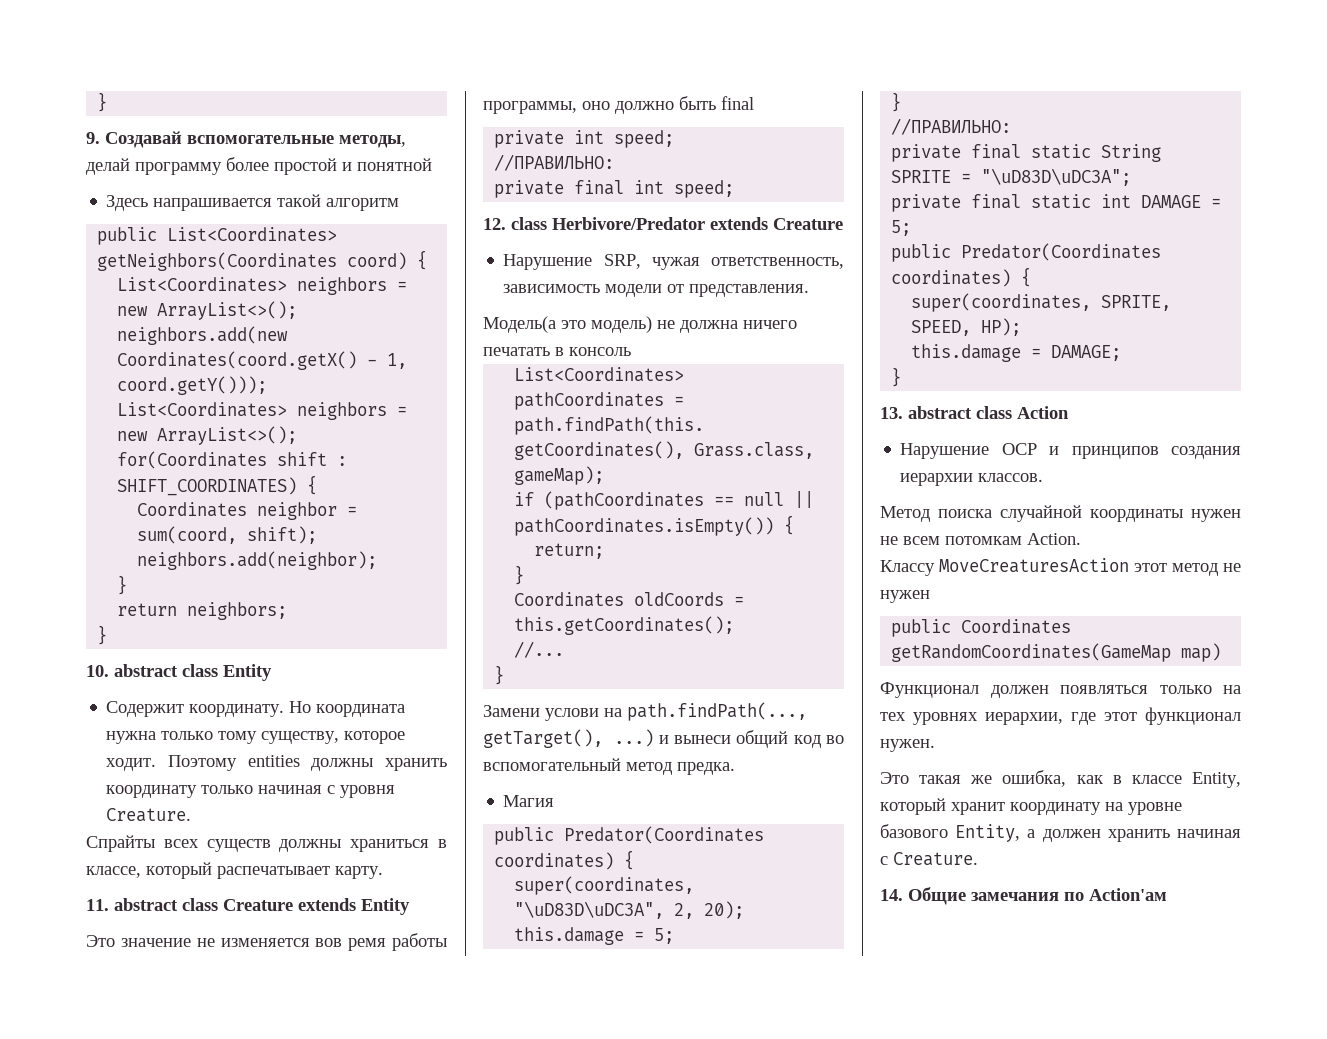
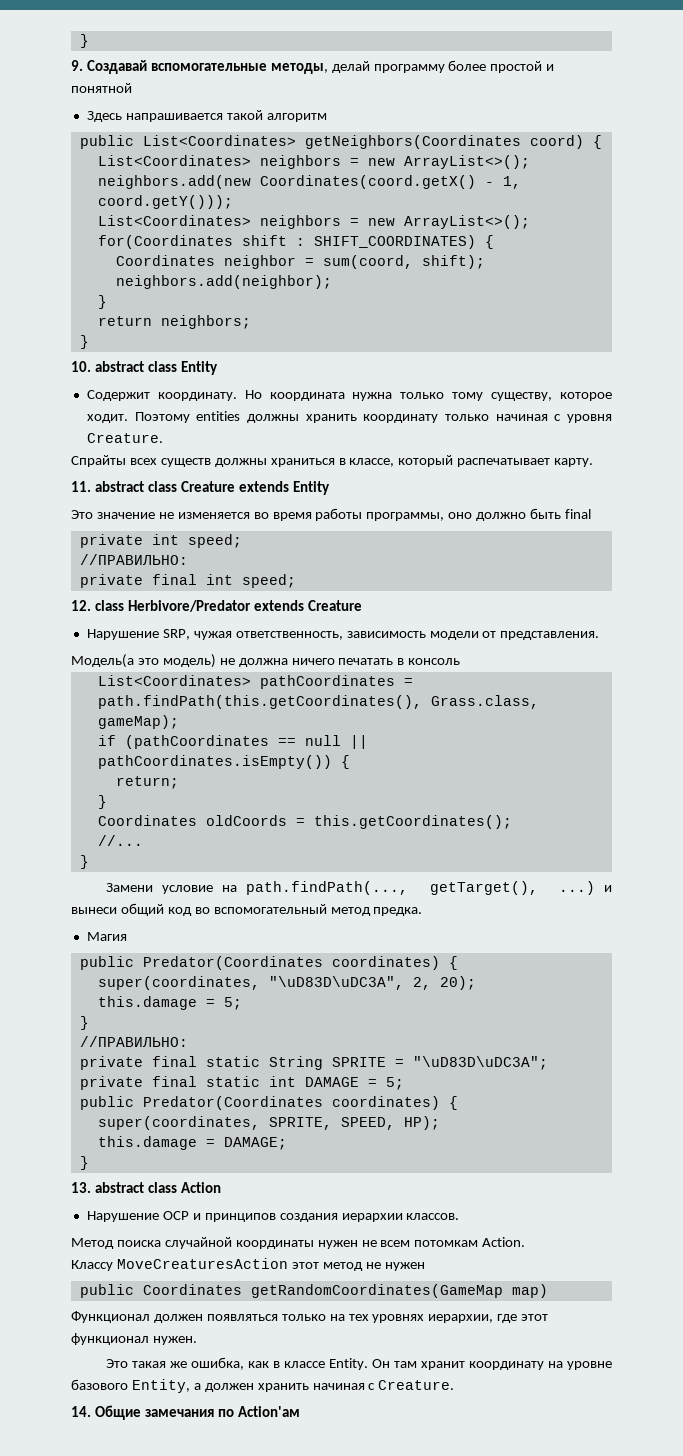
- Это значение не изменяется вов ремя работы программы, оно должно быть final
+ Это значение не изменяется во время работы программы, оно должно быть final
- Замени услови на path.findPath(..., getTarget(), ...) и вынеси общий код во вспомогательный метод предка.
+ Замени условие на path.findPath(..., getTarget(), ...) и вынеси общий код во вспомогательный метод предка.
- Это такая же ошибка, как в классе Entity, который хранит координату на уровне базового Entity, а должен хранить начиная с Creature.
+ Это такая же ошибка, как в классе Entity. Он там хранит координату на уровне базового Entity, а должен хранить начиная с Creature.

